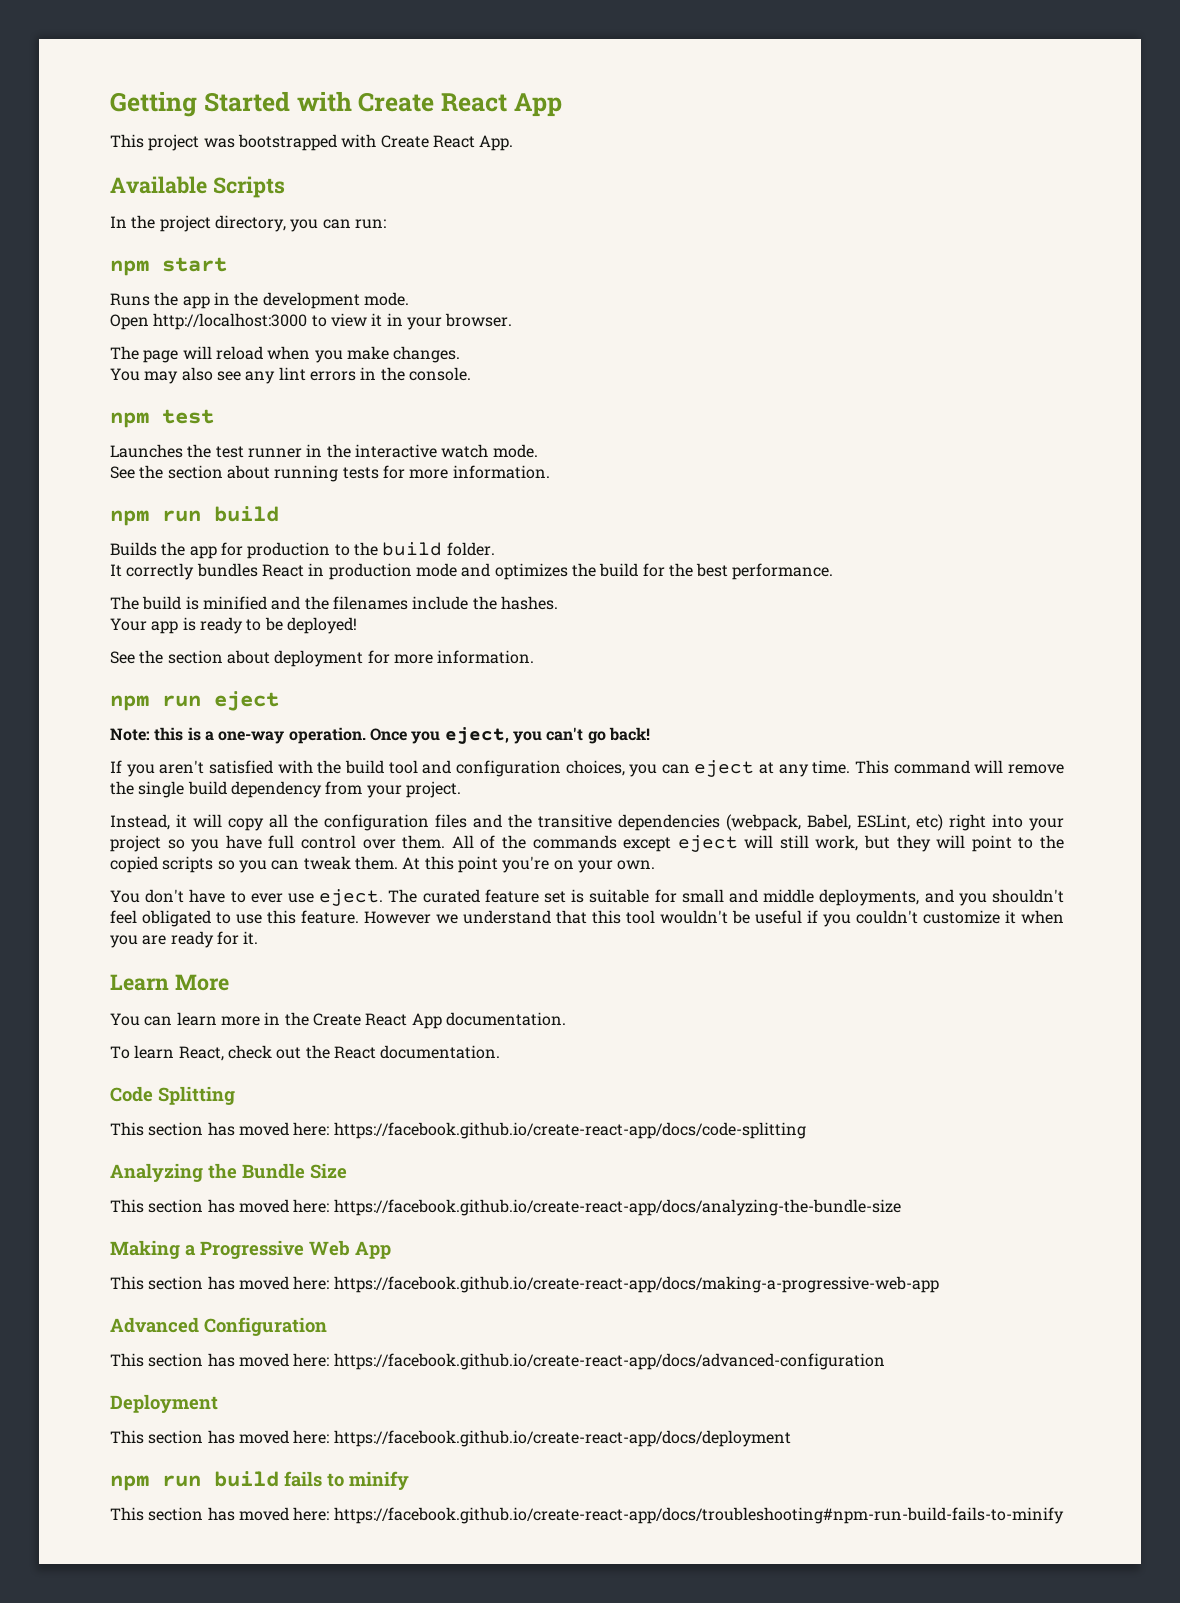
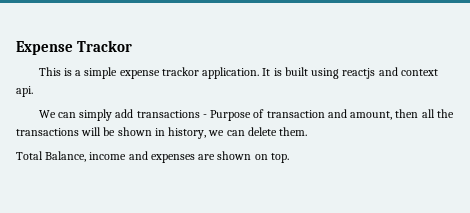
- Getting Started with Create React App
- This project was bootstrapped with Create React App.
- Available Scripts
- In the project directory, you can run:
- npm start
- Runs the app in the development mode.
- Open http://localhost:3000 to view it in your browser.
- The page will reload when you make changes.
- You may also see any lint errors in the console.
- npm test
- Launches the test runner in the interactive watch mode.
- See the section about running tests for more information.
- npm run build
- Builds the app for production to the build folder.
- It correctly bundles React in production mode and optimizes the build for the best performance.
- The build is minified and the filenames include the hashes.
- Your app is ready to be deployed!
- See the section about deployment for more information.
- npm run eject
- Note: this is a one-way operation. Once you eject, you can't go back!
- If you aren't satisfied with the build tool and configuration choices, you can eject at any time. This command will remove the single build dependency from your project.
- Instead, it will copy all the configuration files and the transitive dependencies (webpack, Babel, ESLint, etc) right into your project so you have full control over them. All of the commands except eject will still work, but they will point to the copied scripts so you can tweak them. At this point you're on your own.
- You don't have to ever use eject. The curated feature set is suitable for small and middle deployments, and you shouldn't feel obligated to use this feature. However we understand that this tool wouldn't be useful if you couldn't customize it when you are ready for it.
- Learn More
- You can learn more in the Create React App documentation.
- To learn React, check out the React documentation.
- Code Splitting
- This section has moved here: https://facebook.github.io/create-react-app/docs/code-splitting
- Analyzing the Bundle Size
- This section has moved here: https://facebook.github.io/create-react-app/docs/analyzing-the-bundle-size
- Making a Progressive Web App
- This section has moved here: https://facebook.github.io/create-react-app/docs/making-a-progressive-web-app
- Advanced Configuration
- This section has moved here: https://facebook.github.io/create-react-app/docs/advanced-configuration
- Deployment
- This section has moved here: https://facebook.github.io/create-react-app/docs/deployment
- npm run build fails to minify
- This section has moved here: https://facebook.github.io/create-react-app/docs/troubleshooting#npm-run-build-fails-to-minify
+ Expense Trackor
+ This is a simple expense trackor application. It is built using reactjs and context api.
+ We can simply add transactions - Purpose of transaction and amount, then all the transactions will be shown in history, we can delete them.
+ Total Balance, income and expenses are shown on top.

